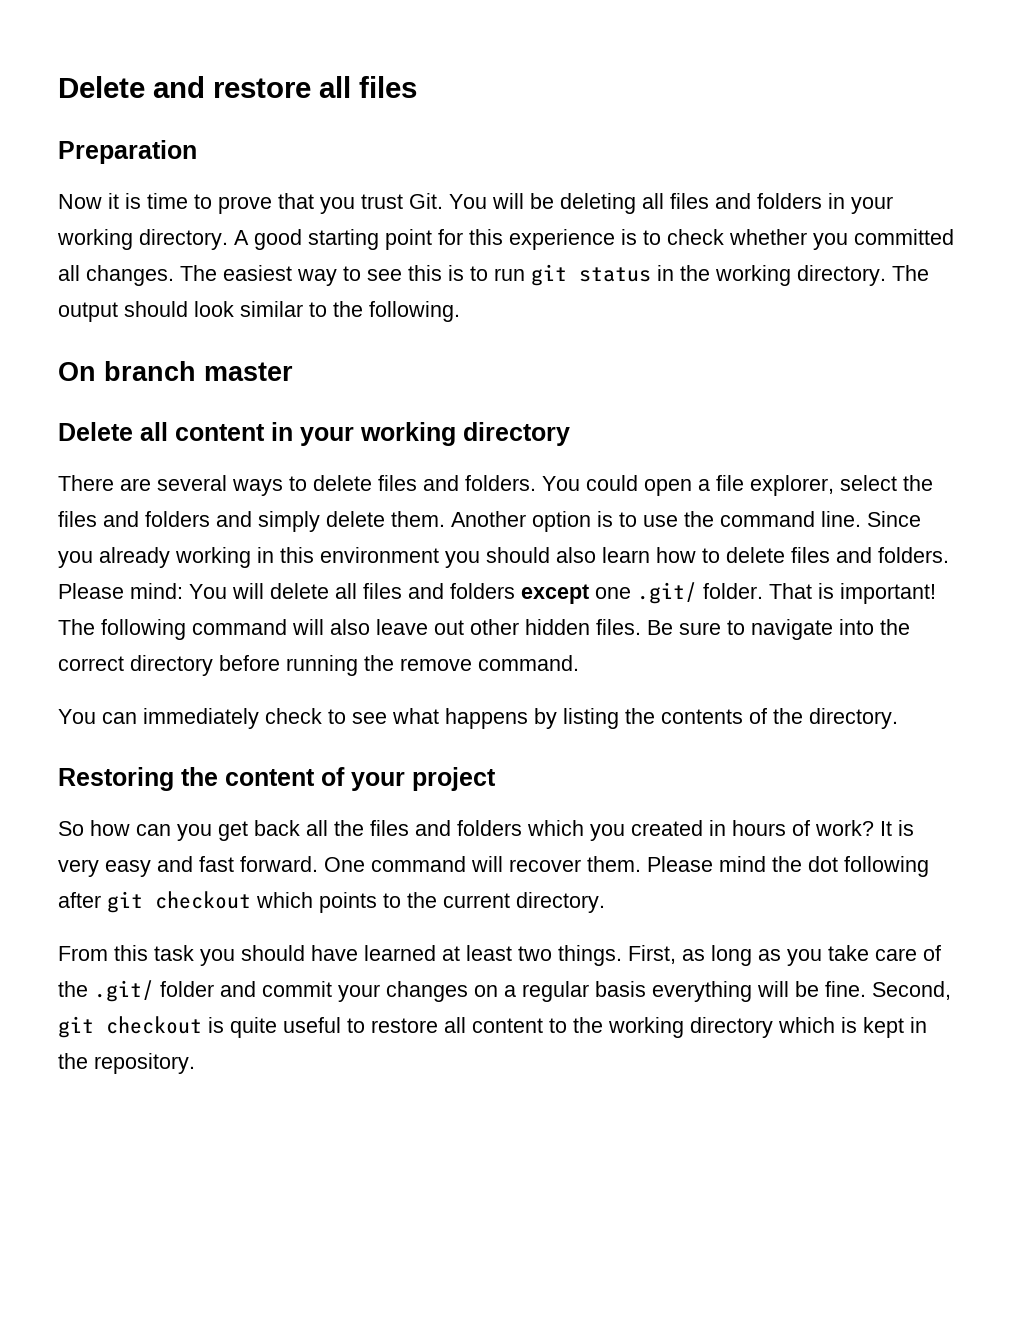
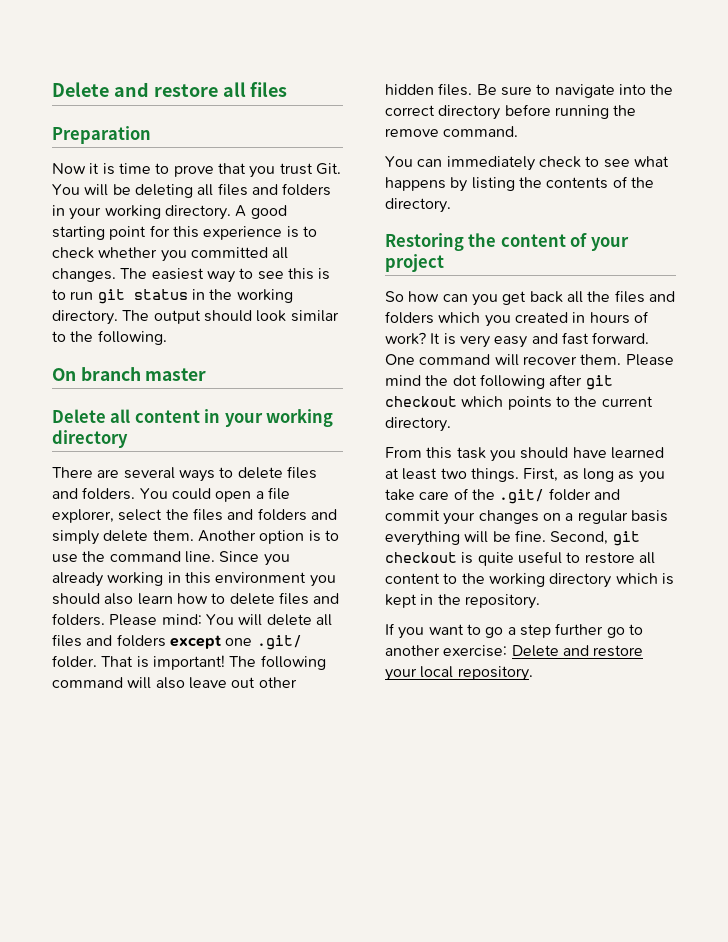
+ If you want to go a step further go to another exercise: Delete and restore your local repository.

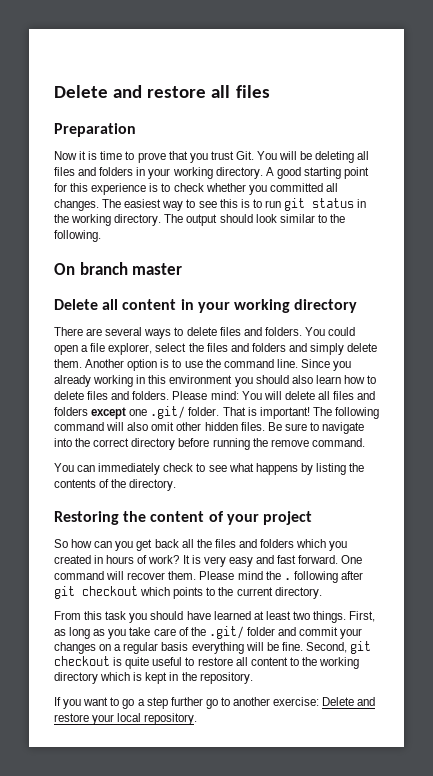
- The following command will also leave out other hidden files.
+ The following command will also omit other hidden files.
- Please mind the dot following after git checkout which points to the current directory.
+ Please mind the . following after git checkout which points to the current directory.

